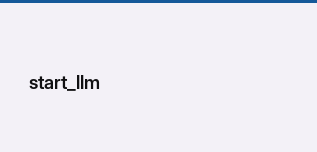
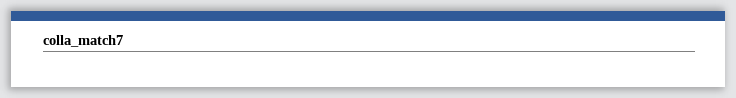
- start_llm
+ colla_match7

